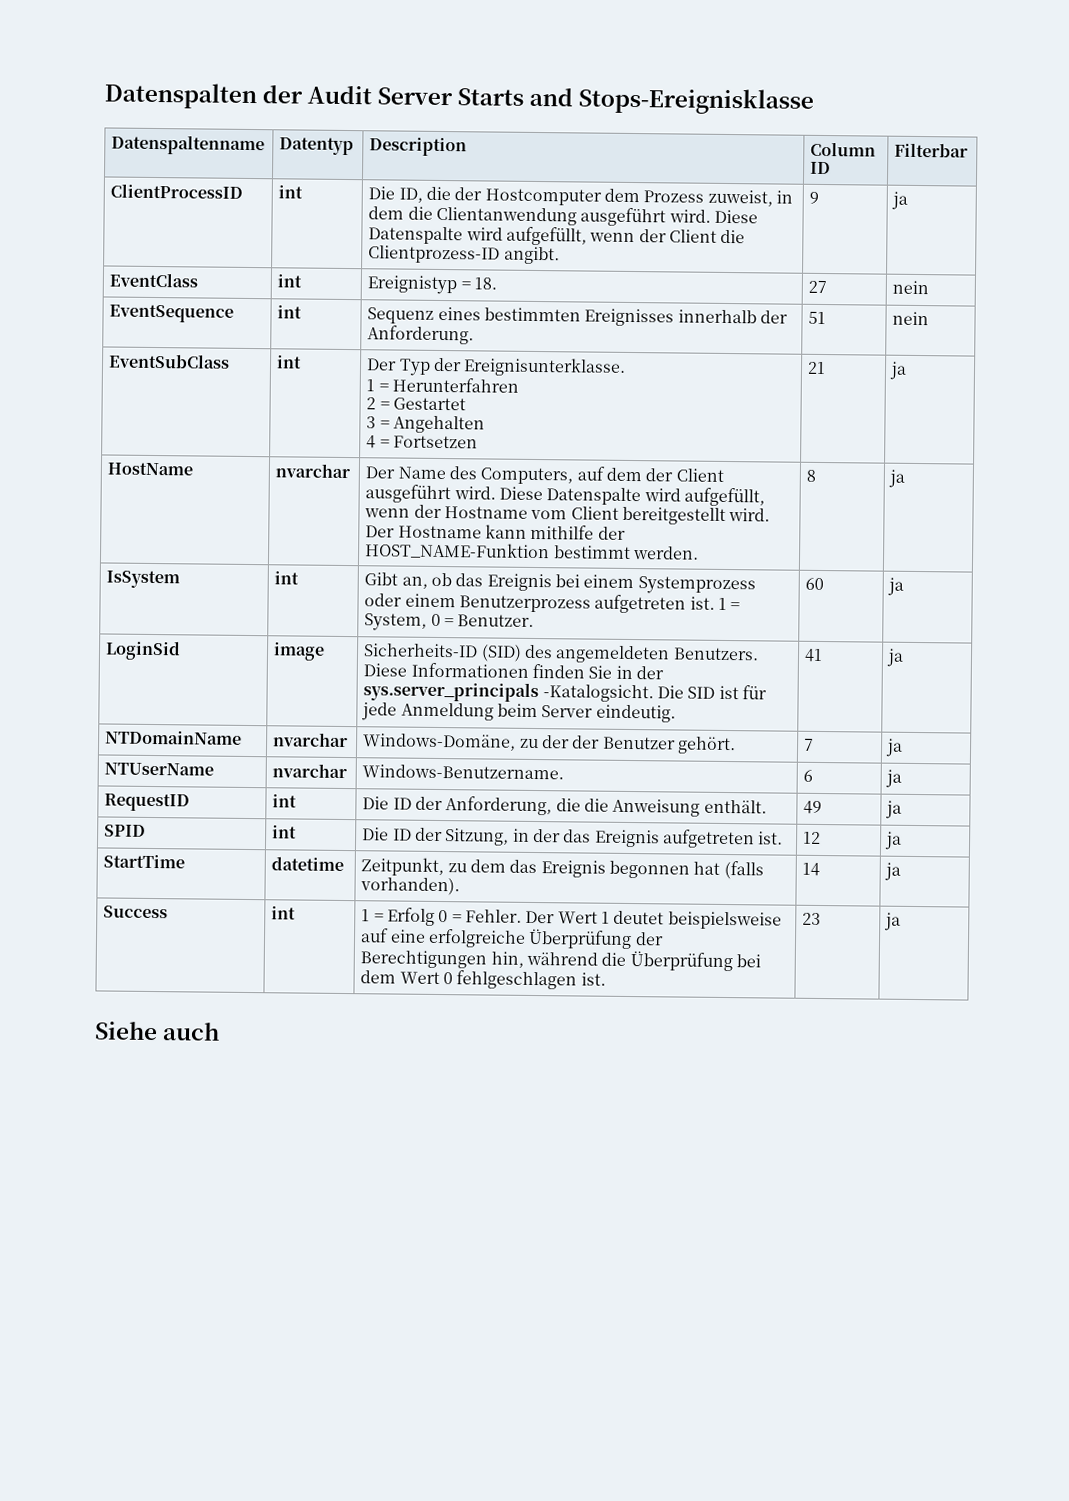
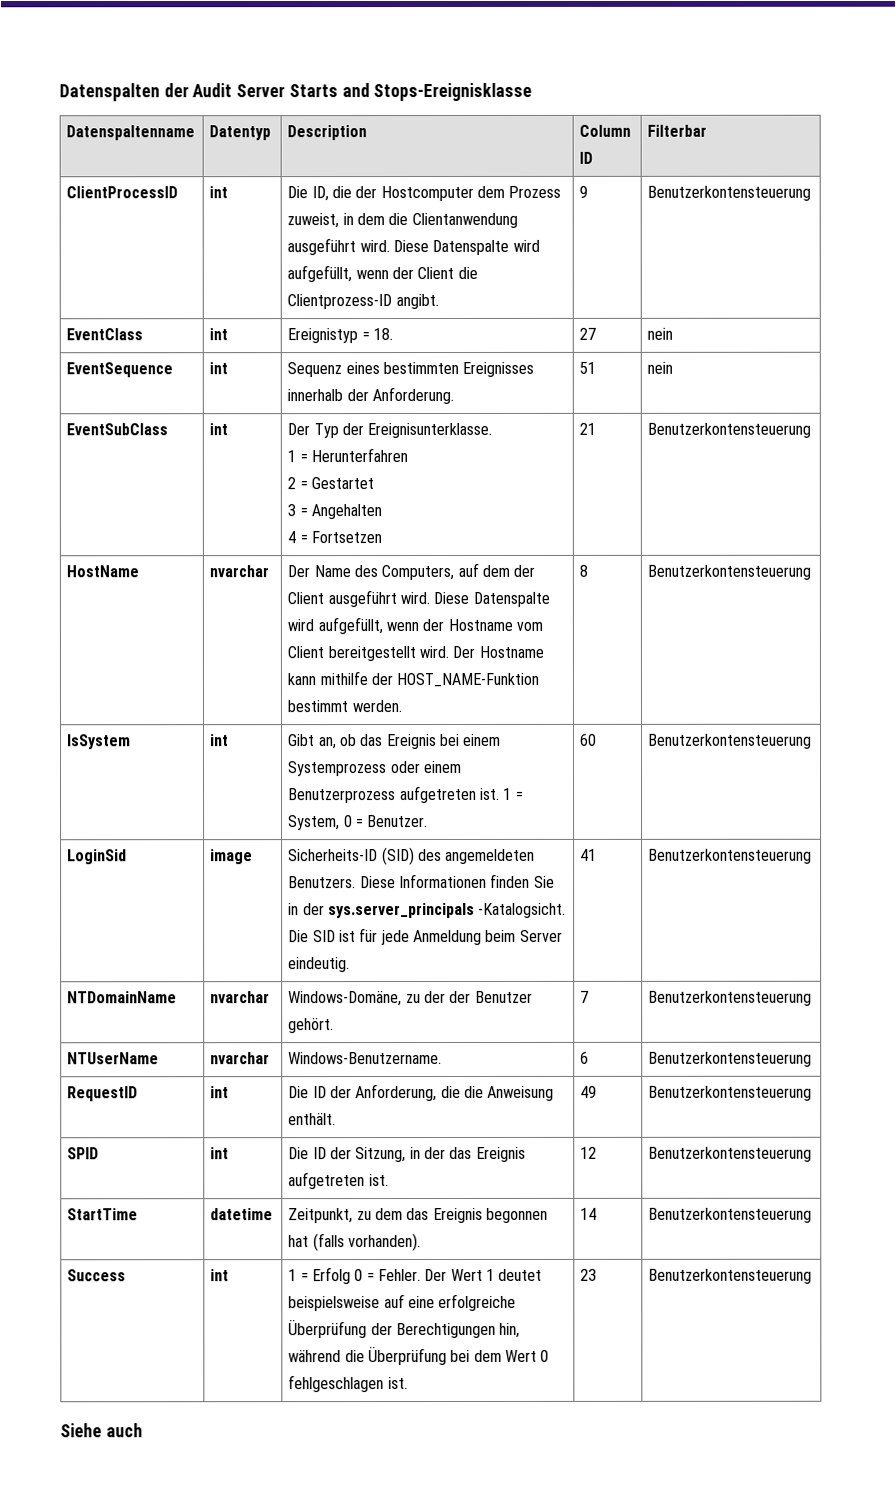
- ClientProcessID | int | Die ID, die der Hostcomputer dem Prozess zuweist, in dem die Clientanwendung ausgeführt wird. Diese Datenspalte wird aufgefüllt, wenn der Client die Clientprozess-ID angibt. | 9 | ja
+ ClientProcessID | int | Die ID, die der Hostcomputer dem Prozess zuweist, in dem die Clientanwendung ausgeführt wird. Diese Datenspalte wird aufgefüllt, wenn der Client die Clientprozess-ID angibt. | 9 | Benutzerkontensteuerung
  EventSubClass | int | Der Typ der Ereignisunterklasse.
  1 = Herunterfahren
  2 = Gestartet
  3 = Angehalten
- 4 = Fortsetzen | 21 | ja
+ 4 = Fortsetzen | 21 | Benutzerkontensteuerung
- HostName | nvarchar | Der Name des Computers, auf dem der Client ausgeführt wird. Diese Datenspalte wird aufgefüllt, wenn der Hostname vom Client bereitgestellt wird. Der Hostname kann mithilfe der HOST_NAME-Funktion bestimmt werden. | 8 | ja
+ HostName | nvarchar | Der Name des Computers, auf dem der Client ausgeführt wird. Diese Datenspalte wird aufgefüllt, wenn der Hostname vom Client bereitgestellt wird. Der Hostname kann mithilfe der HOST_NAME-Funktion bestimmt werden. | 8 | Benutzerkontensteuerung
- IsSystem | int | Gibt an, ob das Ereignis bei einem Systemprozess oder einem Benutzerprozess aufgetreten ist. 1 = System, 0 = Benutzer. | 60 | ja
+ IsSystem | int | Gibt an, ob das Ereignis bei einem Systemprozess oder einem Benutzerprozess aufgetreten ist. 1 = System, 0 = Benutzer. | 60 | Benutzerkontensteuerung
- LoginSid | image | Sicherheits-ID (SID) des angemeldeten Benutzers. Diese Informationen finden Sie in der sys.server_principals -Katalogsicht. Die SID ist für jede Anmeldung beim Server eindeutig. | 41 | ja
+ LoginSid | image | Sicherheits-ID (SID) des angemeldeten Benutzers. Diese Informationen finden Sie in der sys.server_principals -Katalogsicht. Die SID ist für jede Anmeldung beim Server eindeutig. | 41 | Benutzerkontensteuerung
- NTDomainName | nvarchar | Windows-Domäne, zu der der Benutzer gehört. | 7 | ja
+ NTDomainName | nvarchar | Windows-Domäne, zu der der Benutzer gehört. | 7 | Benutzerkontensteuerung
- NTUserName | nvarchar | Windows-Benutzername. | 6 | ja
+ NTUserName | nvarchar | Windows-Benutzername. | 6 | Benutzerkontensteuerung
- RequestID | int | Die ID der Anforderung, die die Anweisung enthält. | 49 | ja
+ RequestID | int | Die ID der Anforderung, die die Anweisung enthält. | 49 | Benutzerkontensteuerung
- SPID | int | Die ID der Sitzung, in der das Ereignis aufgetreten ist. | 12 | ja
+ SPID | int | Die ID der Sitzung, in der das Ereignis aufgetreten ist. | 12 | Benutzerkontensteuerung
- StartTime | datetime | Zeitpunkt, zu dem das Ereignis begonnen hat (falls vorhanden). | 14 | ja
+ StartTime | datetime | Zeitpunkt, zu dem das Ereignis begonnen hat (falls vorhanden). | 14 | Benutzerkontensteuerung
- Success | int | 1 = Erfolg 0 = Fehler. Der Wert 1 deutet beispielsweise auf eine erfolgreiche Überprüfung der Berechtigungen hin, während die Überprüfung bei dem Wert 0 fehlgeschlagen ist. | 23 | ja
+ Success | int | 1 = Erfolg 0 = Fehler. Der Wert 1 deutet beispielsweise auf eine erfolgreiche Überprüfung der Berechtigungen hin, während die Überprüfung bei dem Wert 0 fehlgeschlagen ist. | 23 | Benutzerkontensteuerung

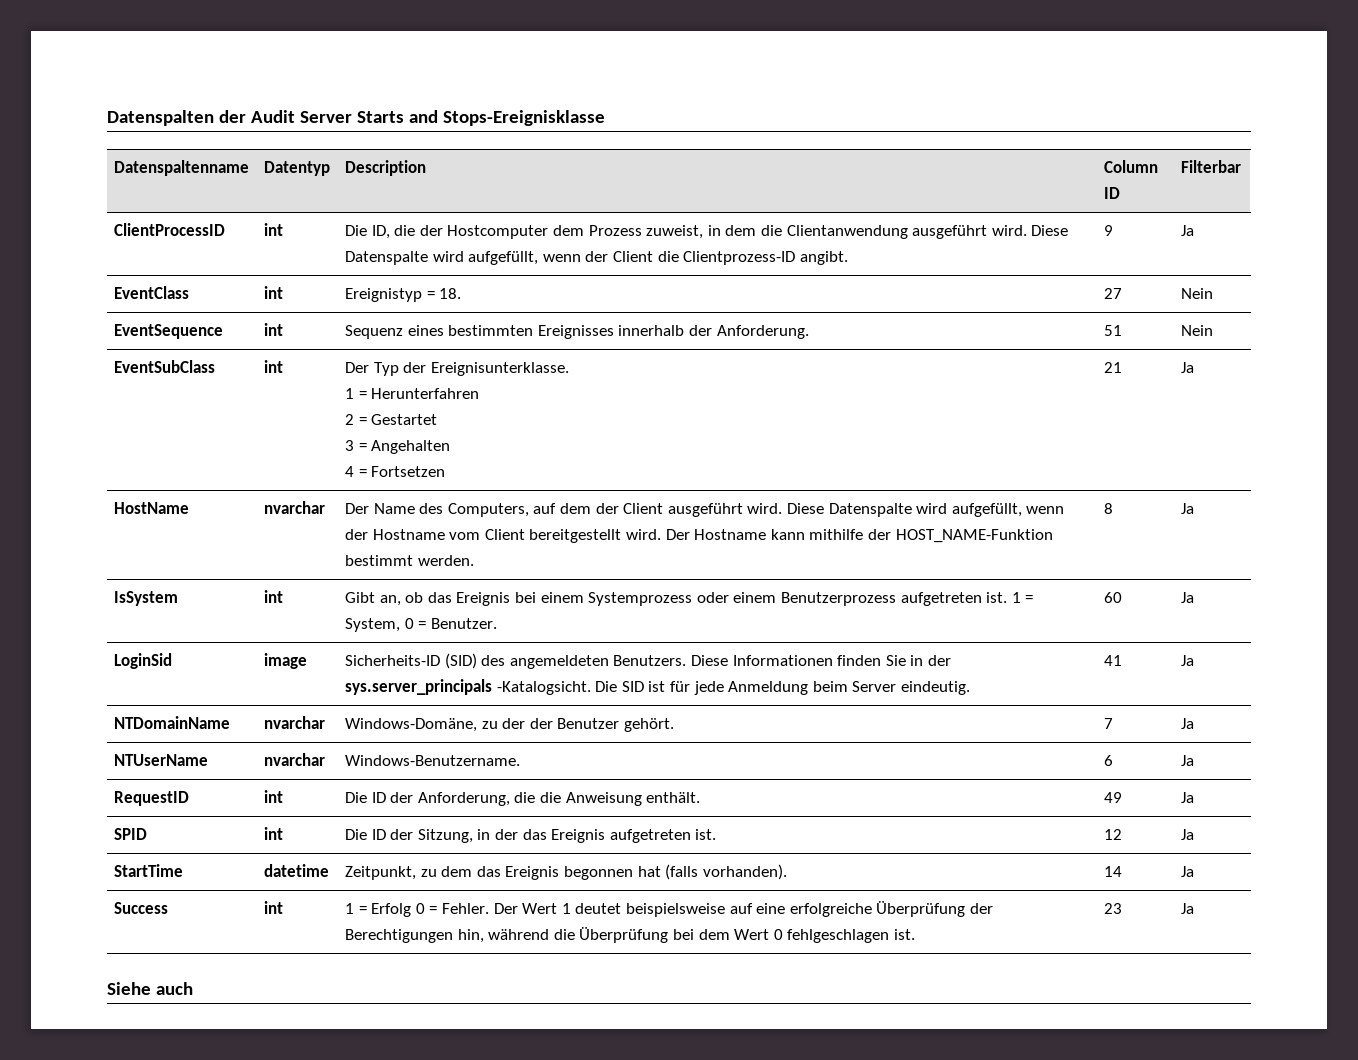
- ClientProcessID | int | Die ID, die der Hostcomputer dem Prozess zuweist, in dem die Clientanwendung ausgeführt wird. Diese Datenspalte wird aufgefüllt, wenn der Client die Clientprozess-ID angibt. | 9 | Benutzerkontensteuerung
+ ClientProcessID | int | Die ID, die der Hostcomputer dem Prozess zuweist, in dem die Clientanwendung ausgeführt wird. Diese Datenspalte wird aufgefüllt, wenn der Client die Clientprozess-ID angibt. | 9 | Ja
- EventClass | int | Ereignistyp = 18. | 27 | nein
+ EventClass | int | Ereignistyp = 18. | 27 | Nein
- EventSequence | int | Sequenz eines bestimmten Ereignisses innerhalb der Anforderung. | 51 | nein
+ EventSequence | int | Sequenz eines bestimmten Ereignisses innerhalb der Anforderung. | 51 | Nein
  EventSubClass | int | Der Typ der Ereignisunterklasse.
  1 = Herunterfahren
  2 = Gestartet
  3 = Angehalten
- 4 = Fortsetzen | 21 | Benutzerkontensteuerung
+ 4 = Fortsetzen | 21 | Ja
- HostName | nvarchar | Der Name des Computers, auf dem der Client ausgeführt wird. Diese Datenspalte wird aufgefüllt, wenn der Hostname vom Client bereitgestellt wird. Der Hostname kann mithilfe der HOST_NAME-Funktion bestimmt werden. | 8 | Benutzerkontensteuerung
+ HostName | nvarchar | Der Name des Computers, auf dem der Client ausgeführt wird. Diese Datenspalte wird aufgefüllt, wenn der Hostname vom Client bereitgestellt wird. Der Hostname kann mithilfe der HOST_NAME-Funktion bestimmt werden. | 8 | Ja
- IsSystem | int | Gibt an, ob das Ereignis bei einem Systemprozess oder einem Benutzerprozess aufgetreten ist. 1 = System, 0 = Benutzer. | 60 | Benutzerkontensteuerung
+ IsSystem | int | Gibt an, ob das Ereignis bei einem Systemprozess oder einem Benutzerprozess aufgetreten ist. 1 = System, 0 = Benutzer. | 60 | Ja
- LoginSid | image | Sicherheits-ID (SID) des angemeldeten Benutzers. Diese Informationen finden Sie in der sys.server_principals -Katalogsicht. Die SID ist für jede Anmeldung beim Server eindeutig. | 41 | Benutzerkontensteuerung
+ LoginSid | image | Sicherheits-ID (SID) des angemeldeten Benutzers. Diese Informationen finden Sie in der sys.server_principals -Katalogsicht. Die SID ist für jede Anmeldung beim Server eindeutig. | 41 | Ja
- NTDomainName | nvarchar | Windows-Domäne, zu der der Benutzer gehört. | 7 | Benutzerkontensteuerung
+ NTDomainName | nvarchar | Windows-Domäne, zu der der Benutzer gehört. | 7 | Ja
- NTUserName | nvarchar | Windows-Benutzername. | 6 | Benutzerkontensteuerung
+ NTUserName | nvarchar | Windows-Benutzername. | 6 | Ja
- RequestID | int | Die ID der Anforderung, die die Anweisung enthält. | 49 | Benutzerkontensteuerung
+ RequestID | int | Die ID der Anforderung, die die Anweisung enthält. | 49 | Ja
- SPID | int | Die ID der Sitzung, in der das Ereignis aufgetreten ist. | 12 | Benutzerkontensteuerung
+ SPID | int | Die ID der Sitzung, in der das Ereignis aufgetreten ist. | 12 | Ja
- StartTime | datetime | Zeitpunkt, zu dem das Ereignis begonnen hat (falls vorhanden). | 14 | Benutzerkontensteuerung
+ StartTime | datetime | Zeitpunkt, zu dem das Ereignis begonnen hat (falls vorhanden). | 14 | Ja
- Success | int | 1 = Erfolg 0 = Fehler. Der Wert 1 deutet beispielsweise auf eine erfolgreiche Überprüfung der Berechtigungen hin, während die Überprüfung bei dem Wert 0 fehlgeschlagen ist. | 23 | Benutzerkontensteuerung
+ Success | int | 1 = Erfolg 0 = Fehler. Der Wert 1 deutet beispielsweise auf eine erfolgreiche Überprüfung der Berechtigungen hin, während die Überprüfung bei dem Wert 0 fehlgeschlagen ist. | 23 | Ja

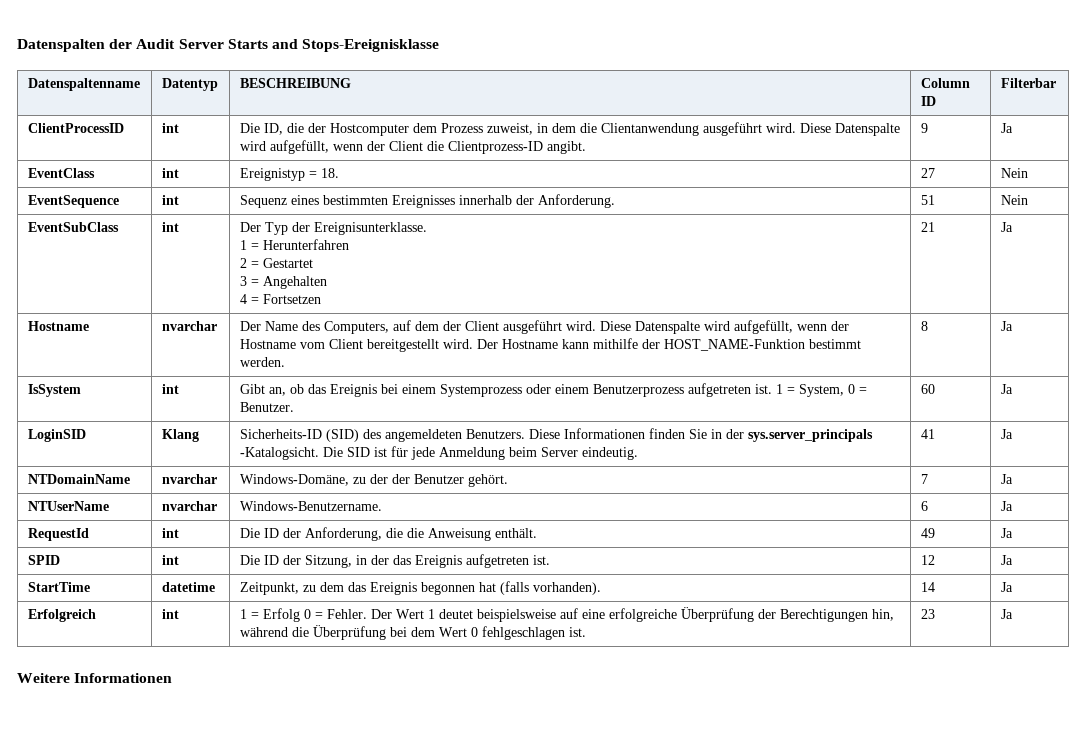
- Datenspaltenname | Datentyp | Description | Column ID | Filterbar
+ Datenspaltenname | Datentyp | BESCHREIBUNG | Column ID | Filterbar
- HostName | nvarchar | Der Name des Computers, auf dem der Client ausgeführt wird. Diese Datenspalte wird aufgefüllt, wenn der Hostname vom Client bereitgestellt wird. Der Hostname kann mithilfe der HOST_NAME-Funktion bestimmt werden. | 8 | Ja
+ Hostname | nvarchar | Der Name des Computers, auf dem der Client ausgeführt wird. Diese Datenspalte wird aufgefüllt, wenn der Hostname vom Client bereitgestellt wird. Der Hostname kann mithilfe der HOST_NAME-Funktion bestimmt werden. | 8 | Ja
- LoginSid | image | Sicherheits-ID (SID) des angemeldeten Benutzers. Diese Informationen finden Sie in der sys.server_principals -Katalogsicht. Die SID ist für jede Anmeldung beim Server eindeutig. | 41 | Ja
+ LoginSID | Klang | Sicherheits-ID (SID) des angemeldeten Benutzers. Diese Informationen finden Sie in der sys.server_principals -Katalogsicht. Die SID ist für jede Anmeldung beim Server eindeutig. | 41 | Ja
- RequestID | int | Die ID der Anforderung, die die Anweisung enthält. | 49 | Ja
+ RequestId | int | Die ID der Anforderung, die die Anweisung enthält. | 49 | Ja
- Success | int | 1 = Erfolg 0 = Fehler. Der Wert 1 deutet beispielsweise auf eine erfolgreiche Überprüfung der Berechtigungen hin, während die Überprüfung bei dem Wert 0 fehlgeschlagen ist. | 23 | Ja
+ Erfolgreich | int | 1 = Erfolg 0 = Fehler. Der Wert 1 deutet beispielsweise auf eine erfolgreiche Überprüfung der Berechtigungen hin, während die Überprüfung bei dem Wert 0 fehlgeschlagen ist. | 23 | Ja
- Siehe auch
+ Weitere Informationen

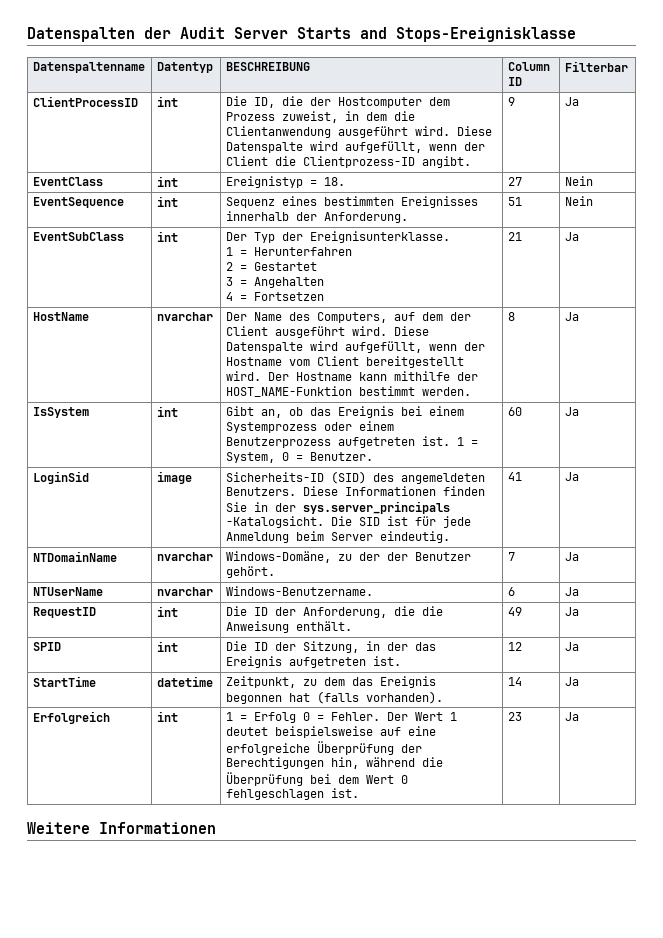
- Hostname | nvarchar | Der Name des Computers, auf dem der Client ausgeführt wird. Diese Datenspalte wird aufgefüllt, wenn der Hostname vom Client bereitgestellt wird. Der Hostname kann mithilfe der HOST_NAME-Funktion bestimmt werden. | 8 | Ja
+ HostName | nvarchar | Der Name des Computers, auf dem der Client ausgeführt wird. Diese Datenspalte wird aufgefüllt, wenn der Hostname vom Client bereitgestellt wird. Der Hostname kann mithilfe der HOST_NAME-Funktion bestimmt werden. | 8 | Ja
- LoginSID | Klang | Sicherheits-ID (SID) des angemeldeten Benutzers. Diese Informationen finden Sie in der sys.server_principals -Katalogsicht. Die SID ist für jede Anmeldung beim Server eindeutig. | 41 | Ja
+ LoginSid | image | Sicherheits-ID (SID) des angemeldeten Benutzers. Diese Informationen finden Sie in der sys.server_principals -Katalogsicht. Die SID ist für jede Anmeldung beim Server eindeutig. | 41 | Ja
- RequestId | int | Die ID der Anforderung, die die Anweisung enthält. | 49 | Ja
+ RequestID | int | Die ID der Anforderung, die die Anweisung enthält. | 49 | Ja

